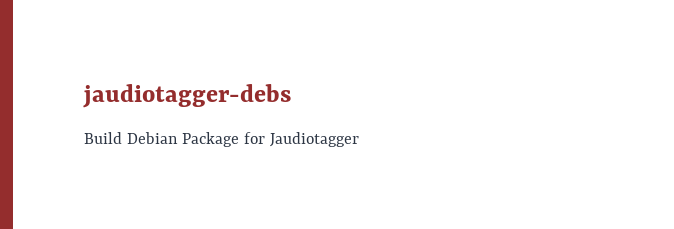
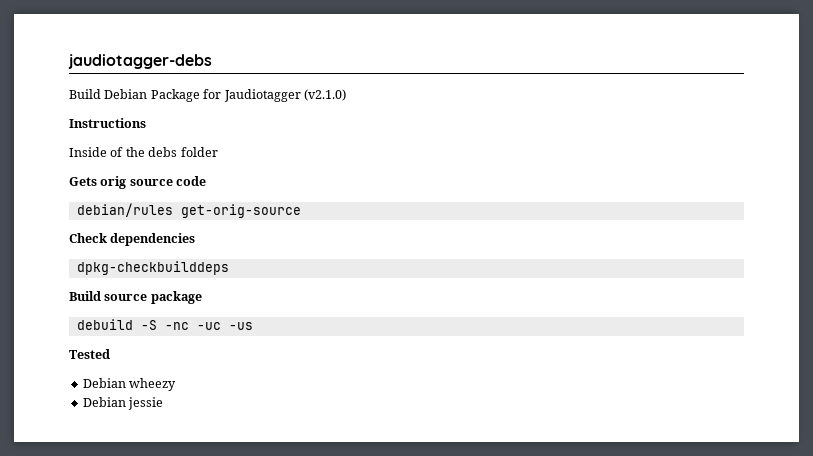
- Build Debian Package for Jaudiotagger
+ Build Debian Package for Jaudiotagger (v2.1.0)
+ Instructions
+ Inside of the debs folder
+ Gets orig source code
+ debian/rules get-orig-source
+ Check dependencies
+ dpkg-checkbuilddeps
+ Build source package
+ debuild -S -nc -uc -us
+ Tested
+ Debian wheezy
+ Debian jessie

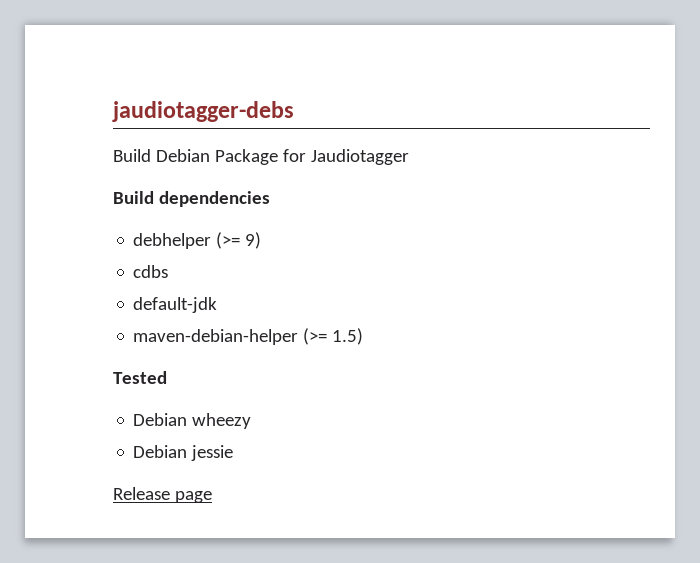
- Build Debian Package for Jaudiotagger (v2.1.0)
- Instructions
- Inside of the debs folder
- Gets orig source code
- debian/rules get-orig-source
- Check dependencies
- dpkg-checkbuilddeps
- Build source package
- debuild -S -nc -uc -us
+ Build Debian Package for Jaudiotagger
+ Build dependencies
+ debhelper (>= 9)
+ cdbs
+ default-jdk
+ maven-debian-helper (>= 1.5)
+ Release page

